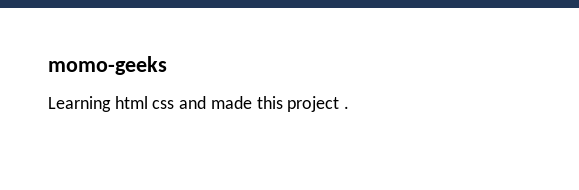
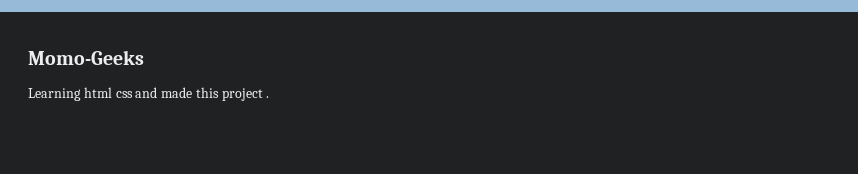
- momo-geeks
+ Momo-Geeks

